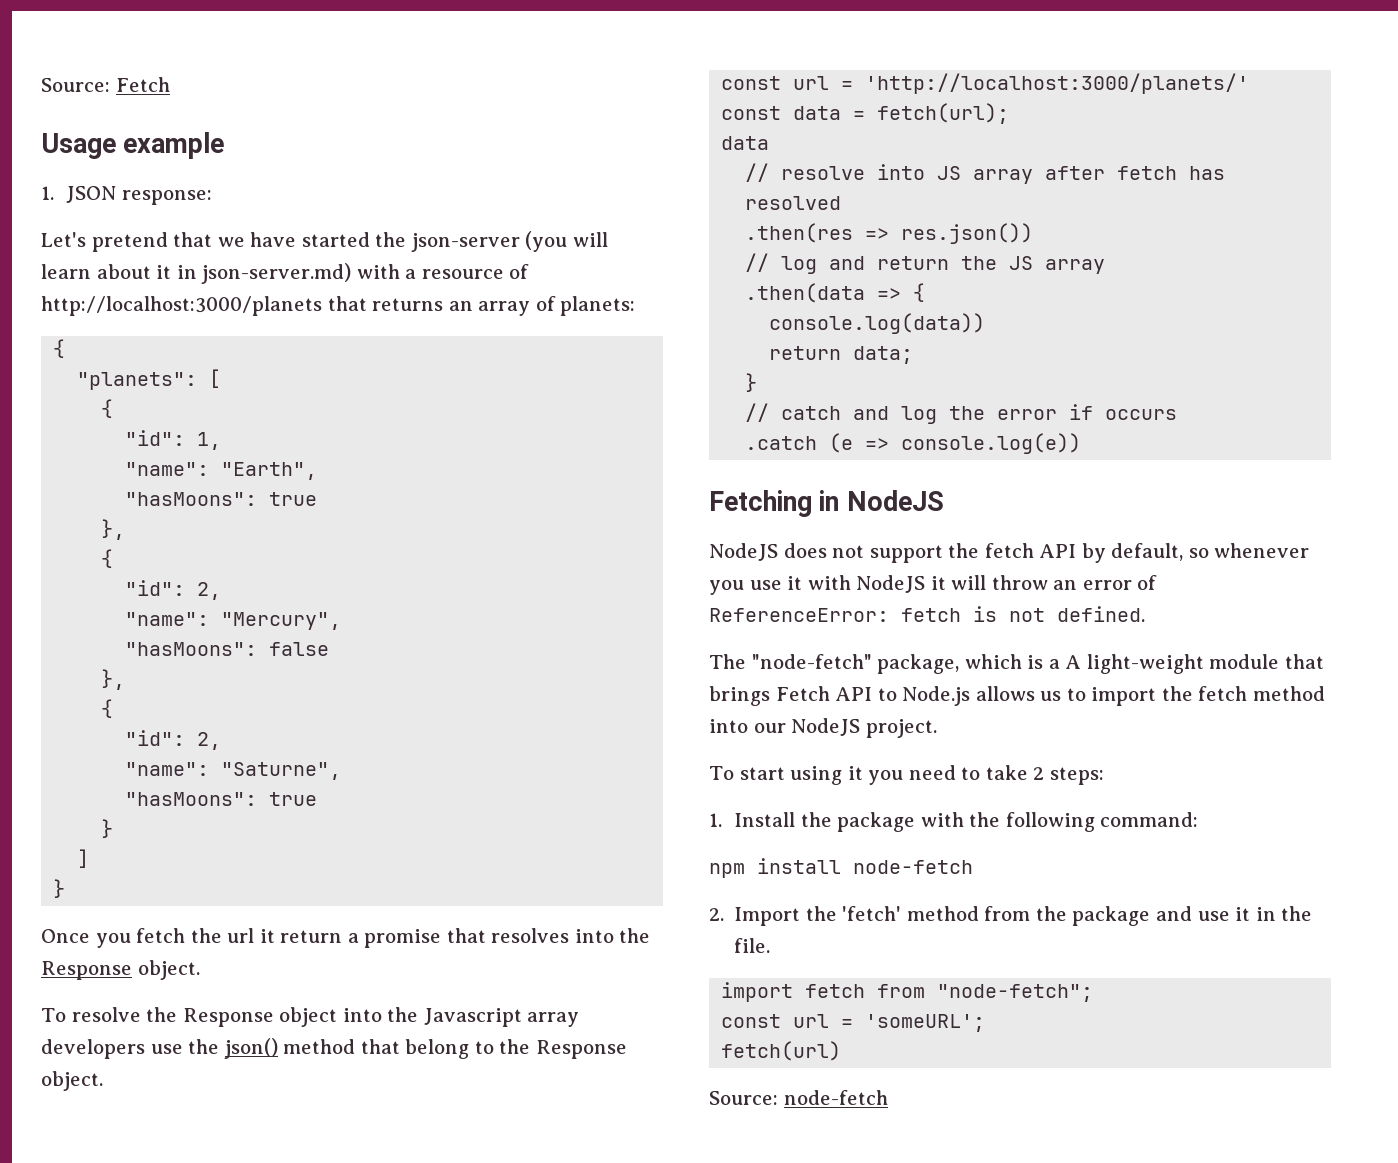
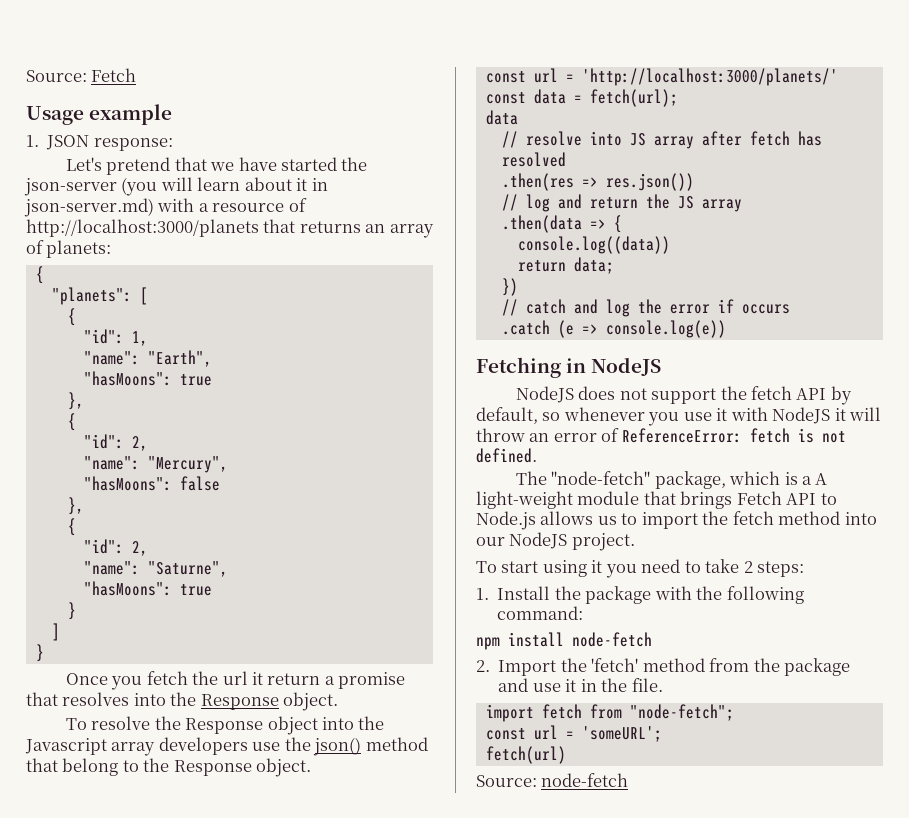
- console.log(data))
+ console.log((data))
  return data;
- }
+ })

